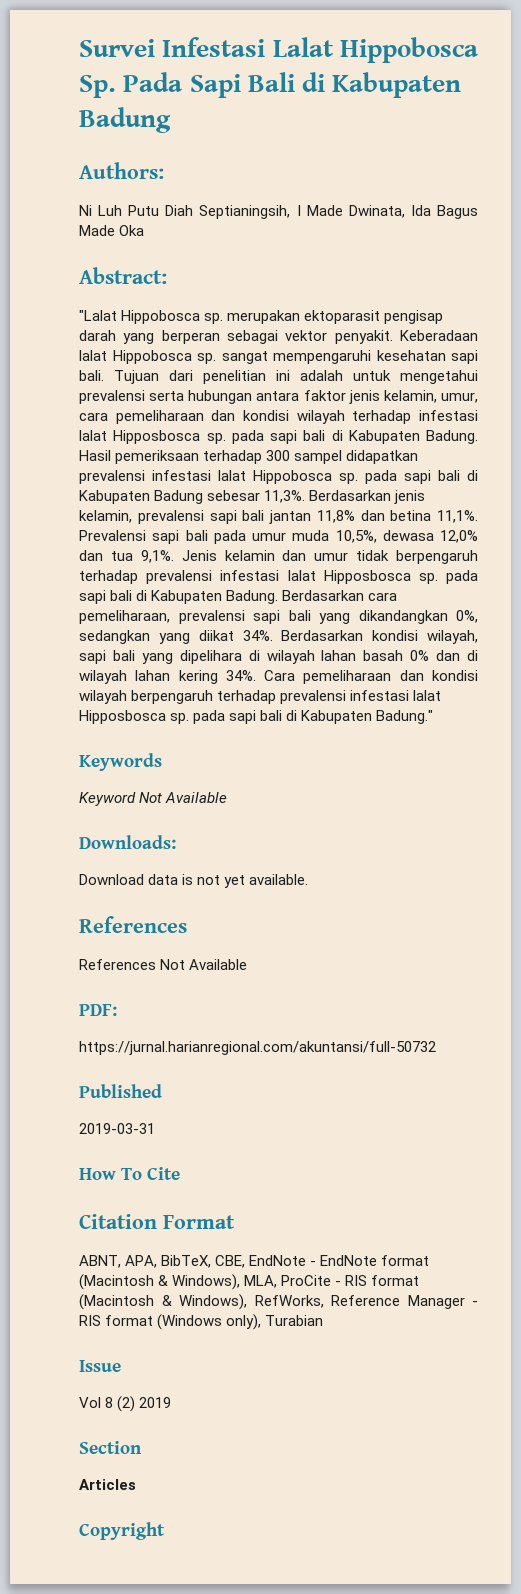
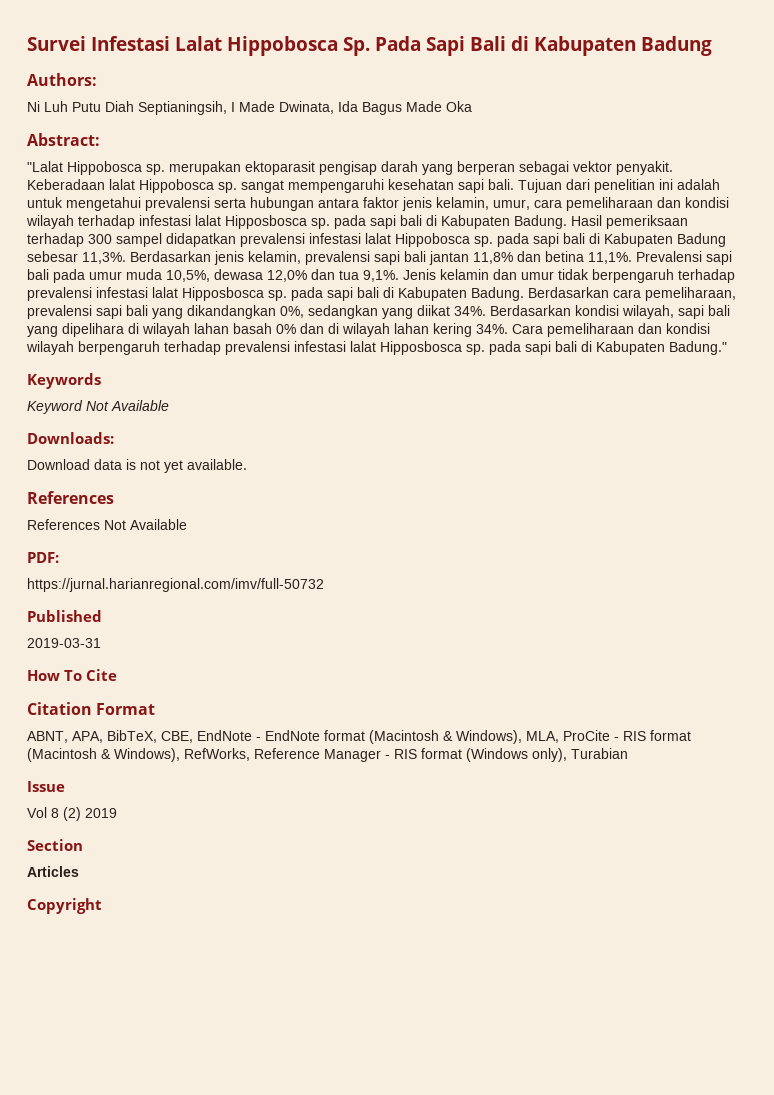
- https://jurnal.harianregional.com/akuntansi/full-50732
+ https://jurnal.harianregional.com/imv/full-50732

